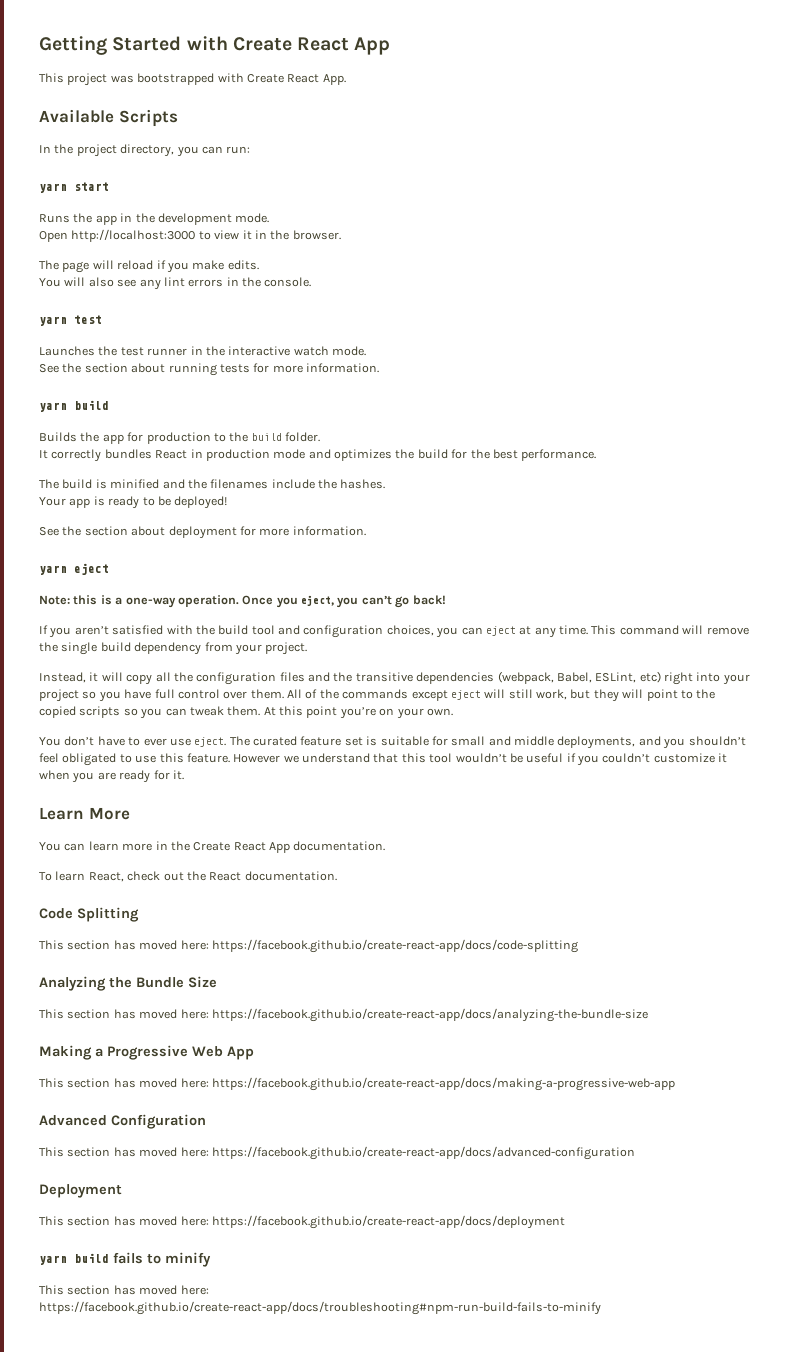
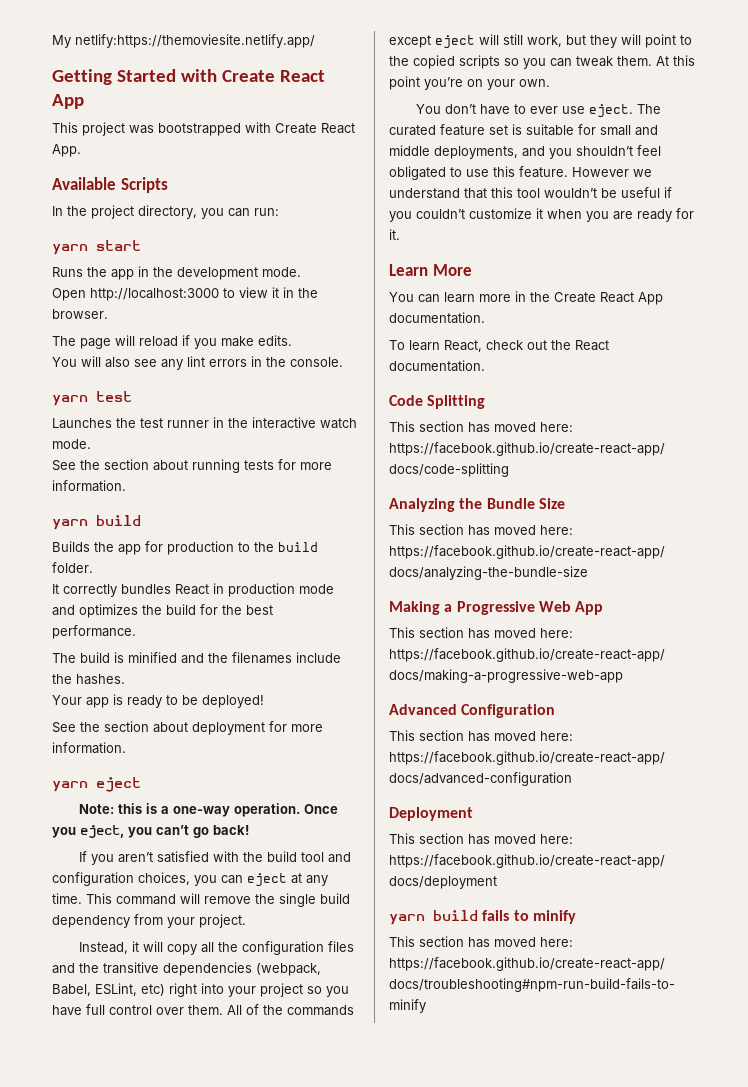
+ My netlify:https://themoviesite.netlify.app/

